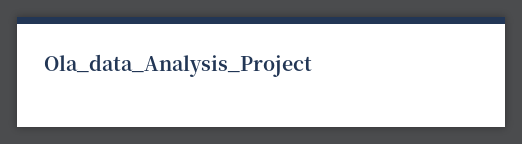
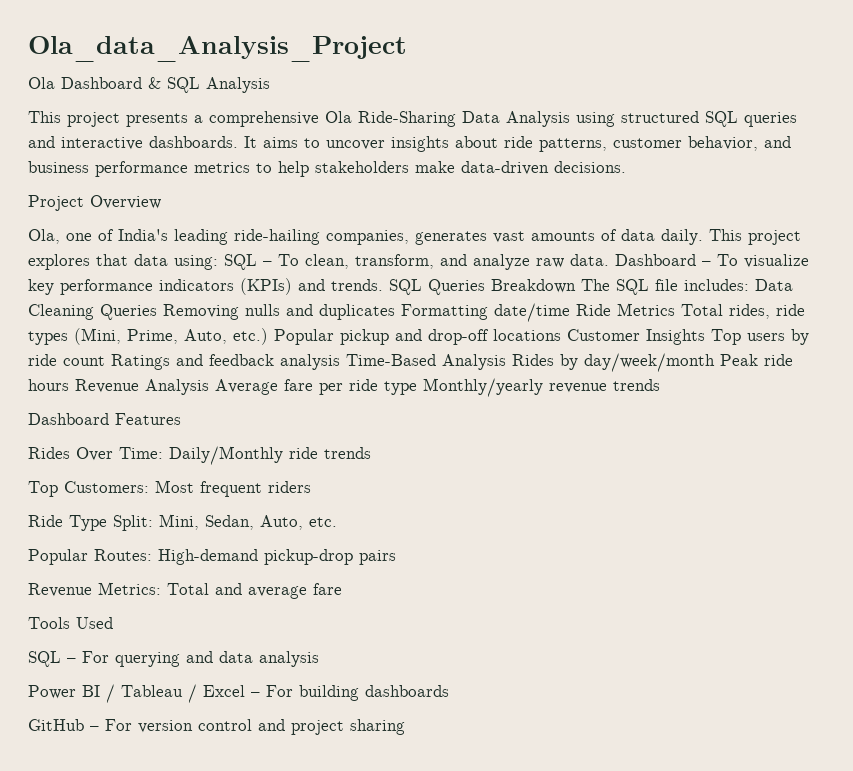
+ Ola Dashboard & SQL Analysis
+ This project presents a comprehensive Ola Ride-Sharing Data Analysis using structured SQL queries and interactive dashboards. It aims to uncover insights about ride patterns, customer behavior, and business performance metrics to help stakeholders make data-driven decisions.
+ Project Overview
+ Ola, one of India's leading ride-hailing companies, generates vast amounts of data daily. This project explores that data using: SQL – To clean, transform, and analyze raw data. Dashboard – To visualize key performance indicators (KPIs) and trends. SQL Queries Breakdown The SQL file includes: Data Cleaning Queries Removing nulls and duplicates Formatting date/time Ride Metrics Total rides, ride types (Mini, Prime, Auto, etc.) Popular pickup and drop-off locations Customer Insights Top users by ride count Ratings and feedback analysis Time-Based Analysis Rides by day/week/month Peak ride hours Revenue Analysis Average fare per ride type Monthly/yearly revenue trends
+ Dashboard Features
+ Rides Over Time: Daily/Monthly ride trends
+ Top Customers: Most frequent riders
+ Ride Type Split: Mini, Sedan, Auto, etc.
+ Popular Routes: High-demand pickup-drop pairs
+ Revenue Metrics: Total and average fare
+ Tools Used
+ SQL – For querying and data analysis
+ Power BI / Tableau / Excel – For building dashboards
+ GitHub – For version control and project sharing

